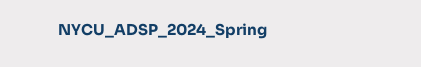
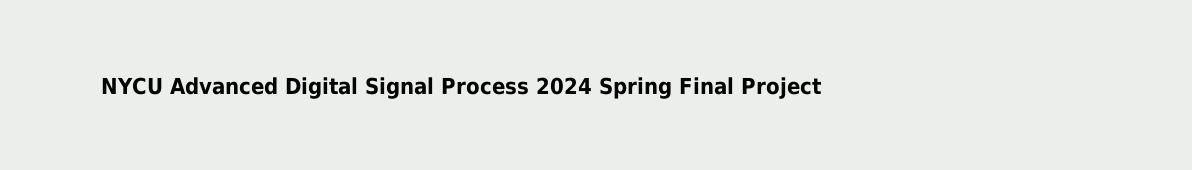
- NYCU_ADSP_2024_Spring
+ NYCU Advanced Digital Signal Process 2024 Spring Final Project

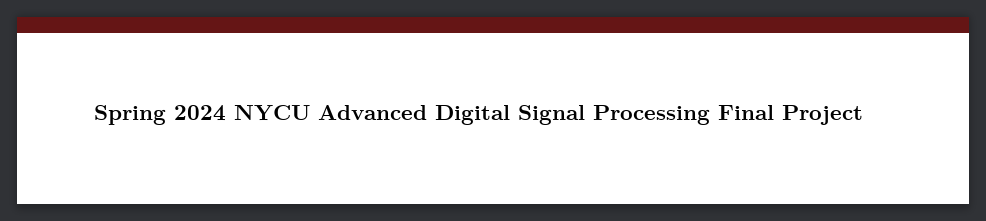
- NYCU Advanced Digital Signal Process 2024 Spring Final Project
+ Spring 2024 NYCU Advanced Digital Signal Processing Final Project

